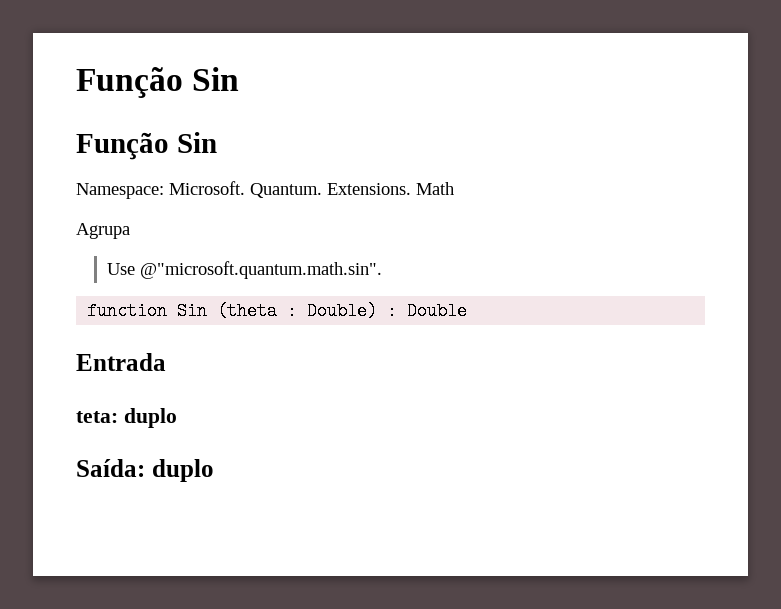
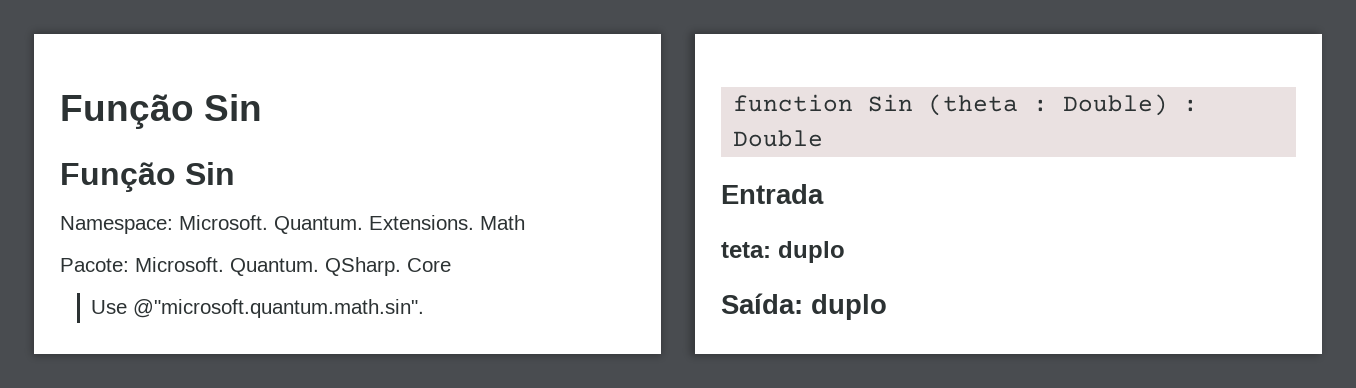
- Agrupa
+ Pacote: Microsoft. Quantum. QSharp. Core

